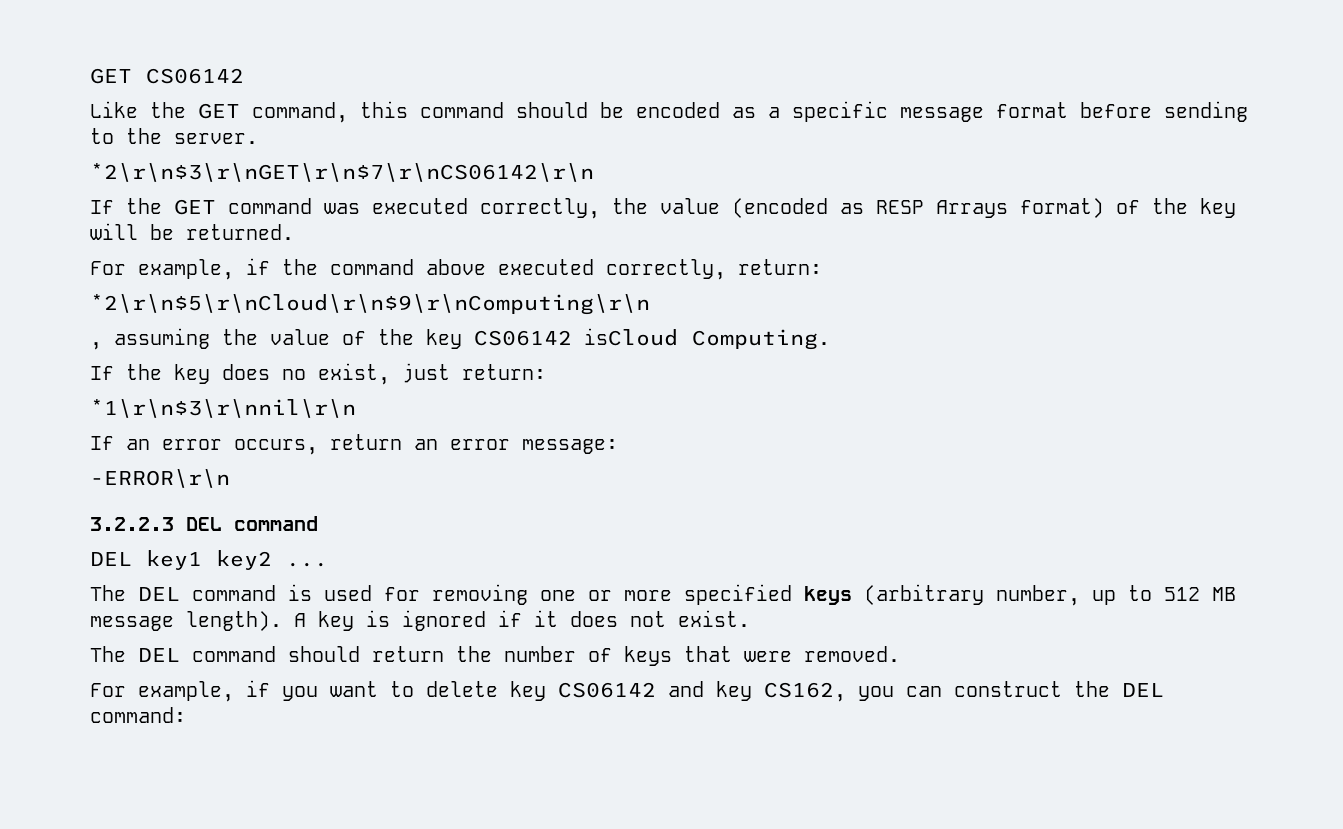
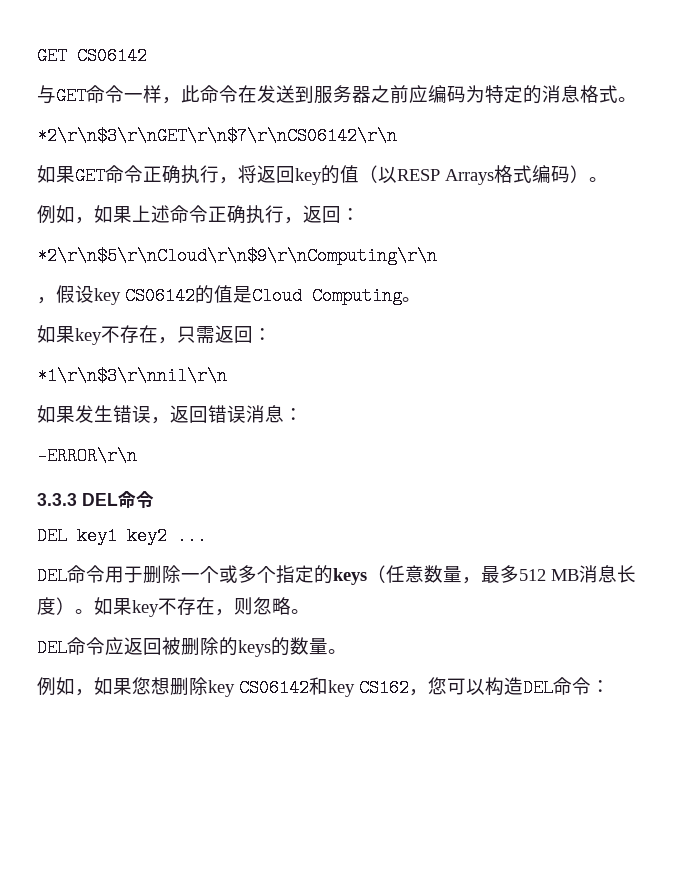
- Like the GET command, this command should be encoded as a specific message format before sending to the server.
+ 与GET命令一样，此命令在发送到服务器之前应编码为特定的消息格式。
  *2\r\n$3\r\nGET\r\n$7\r\nCS06142\r\n
- If the GET command was executed correctly, the value (encoded as RESP Arrays format) of the key will be returned.
- For example, if the command above executed correctly, return:
+ 如果GET命令正确执行，将返回key的值（以RESP Arrays格式编码）。
+ 例如，如果上述命令正确执行，返回：
  *2\r\n$5\r\nCloud\r\n$9\r\nComputing\r\n
- , assuming the value of the key CS06142 isCloud Computing.
- If the key does no exist, just return:
+ ，假设key CS06142的值是Cloud Computing。
+ 如果key不存在，只需返回：
  *1\r\n$3\r\nnil\r\n
- If an error occurs, return an error message:
+ 如果发生错误，返回错误消息：
  -ERROR\r\n
- 3.2.2.3 DEL command
+ 3.3.3 DEL命令
  DEL key1 key2 ...
- The DEL command is used for removing one or more specified keys (arbitrary number, up to 512 MB message length). A key is ignored if it does not exist.
- The DEL command should return the number of keys that were removed.
- For example, if you want to delete key CS06142 and key CS162, you can construct the DEL command:
+ DEL命令用于删除一个或多个指定的keys（任意数量，最多512 MB消息长度）。如果key不存在，则忽略。
+ DEL命令应返回被删除的keys的数量。
+ 例如，如果您想删除key CS06142和key CS162，您可以构造DEL命令：

